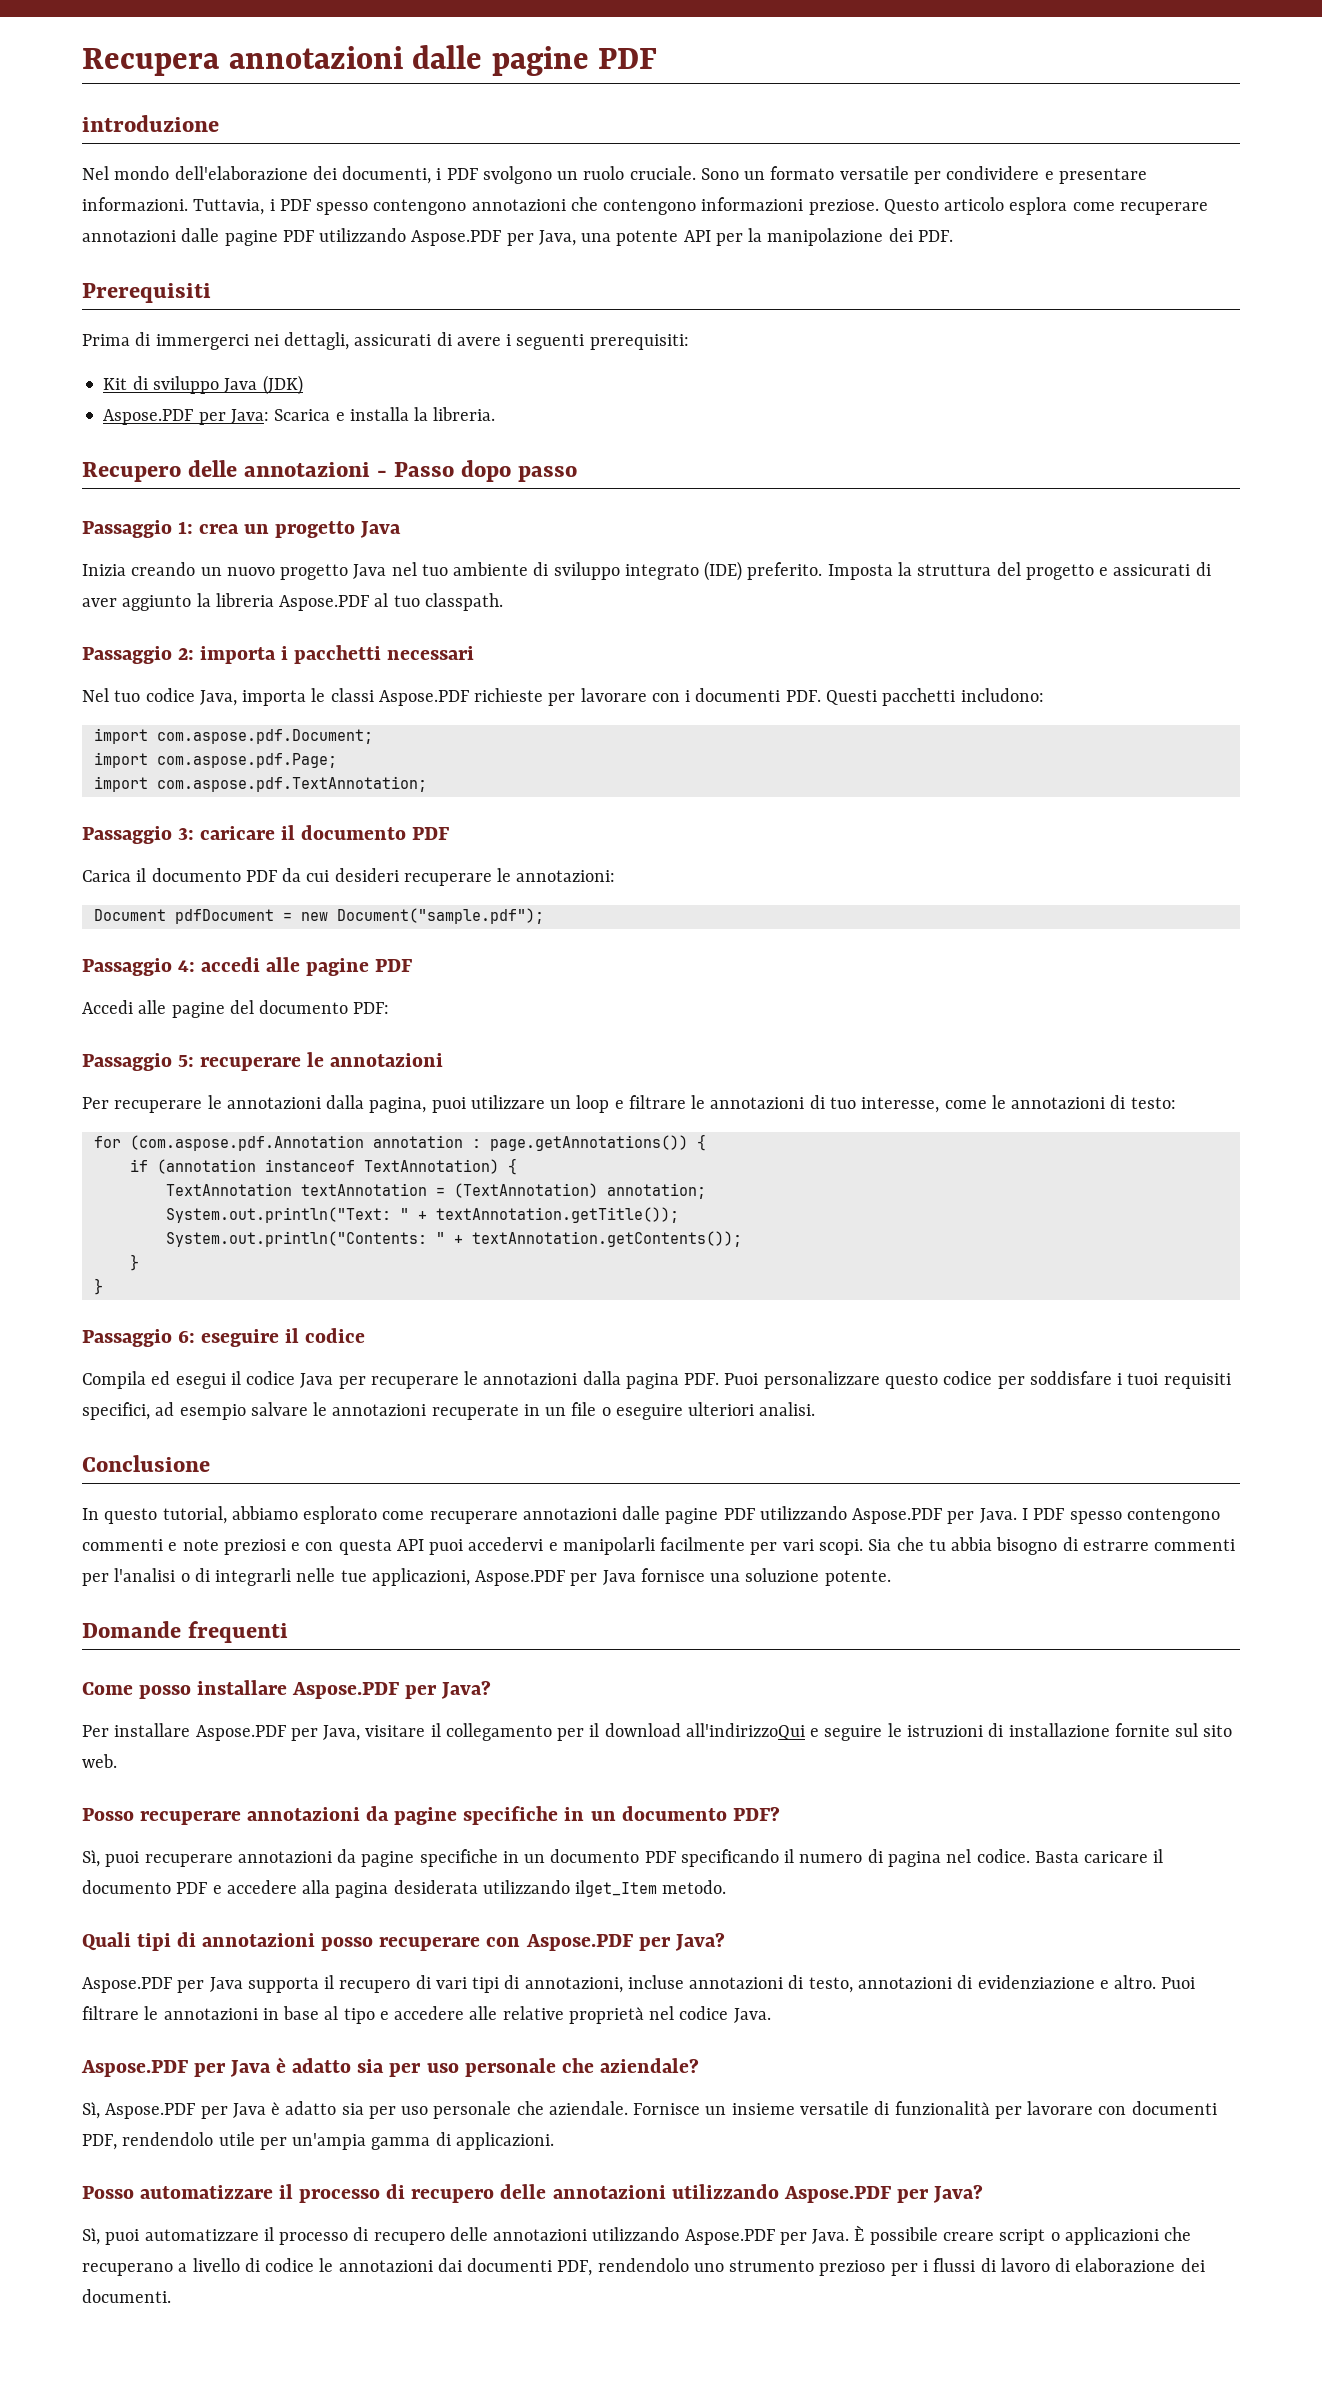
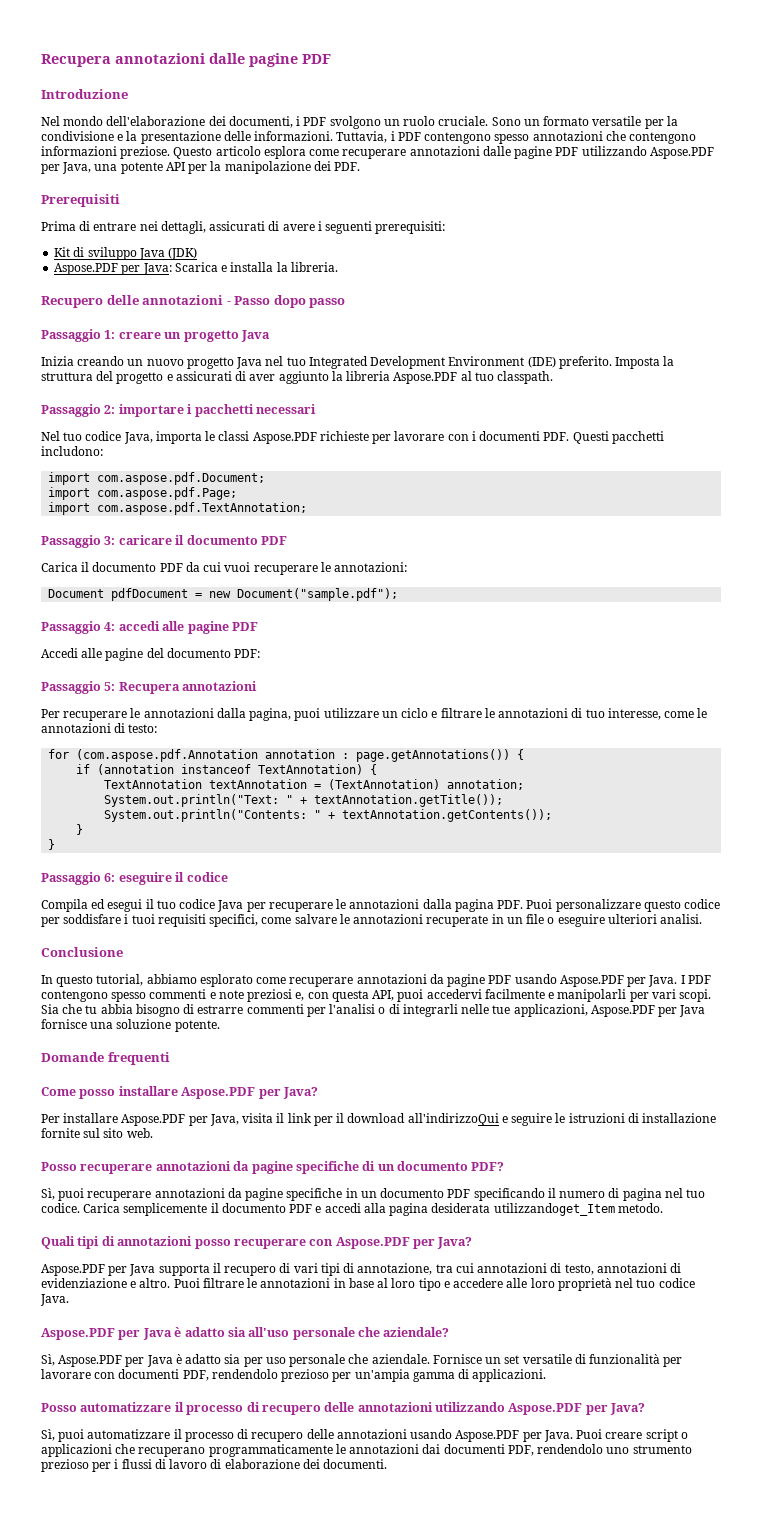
- introduzione
+ Introduzione
- Sono un formato versatile per condividere e presentare informazioni.
+ Sono un formato versatile per la condivisione e la presentazione delle informazioni.
- Tuttavia, i PDF spesso contengono annotazioni che contengono informazioni preziose.
+ Tuttavia, i PDF contengono spesso annotazioni che contengono informazioni preziose.
- Prima di immergerci nei dettagli, assicurati di avere i seguenti prerequisiti:
+ Prima di entrare nei dettagli, assicurati di avere i seguenti prerequisiti:
- Passaggio 1: crea un progetto Java
+ Passaggio 1: creare un progetto Java
- Inizia creando un nuovo progetto Java nel tuo ambiente di sviluppo integrato (IDE) preferito.
+ Inizia creando un nuovo progetto Java nel tuo Integrated Development Environment (IDE) preferito.
- Passaggio 2: importa i pacchetti necessari
+ Passaggio 2: importare i pacchetti necessari
- Carica il documento PDF da cui desideri recuperare le annotazioni:
+ Carica il documento PDF da cui vuoi recuperare le annotazioni:
- Passaggio 5: recuperare le annotazioni
+ Passaggio 5: Recupera annotazioni
- Per recuperare le annotazioni dalla pagina, puoi utilizzare un loop e filtrare le annotazioni di tuo interesse, come le annotazioni di testo:
+ Per recuperare le annotazioni dalla pagina, puoi utilizzare un ciclo e filtrare le annotazioni di tuo interesse, come le annotazioni di testo:
- Compila ed esegui il codice Java per recuperare le annotazioni dalla pagina PDF. Puoi personalizzare questo codice per soddisfare i tuoi requisiti specifici, ad esempio salvare le annotazioni recuperate in un file o eseguire ulteriori analisi.
+ Compila ed esegui il tuo codice Java per recuperare le annotazioni dalla pagina PDF. Puoi personalizzare questo codice per soddisfare i tuoi requisiti specifici, come salvare le annotazioni recuperate in un file o eseguire ulteriori analisi.
- In questo tutorial, abbiamo esplorato come recuperare annotazioni dalle pagine PDF utilizzando Aspose.PDF per Java.
+ In questo tutorial, abbiamo esplorato come recuperare annotazioni da pagine PDF usando Aspose.PDF per Java.
- I PDF spesso contengono commenti e note preziosi e con questa API puoi accedervi e manipolarli facilmente per vari scopi.
+ I PDF contengono spesso commenti e note preziosi e, con questa API, puoi accedervi facilmente e manipolarli per vari scopi.
- Per installare Aspose.PDF per Java, visitare il collegamento per il download all'indirizzoQui e seguire le istruzioni di installazione fornite sul sito web.
+ Per installare Aspose.PDF per Java, visita il link per il download all'indirizzoQui e seguire le istruzioni di installazione fornite sul sito web.
- Posso recuperare annotazioni da pagine specifiche in un documento PDF?
+ Posso recuperare annotazioni da pagine specifiche di un documento PDF?
- Sì, puoi recuperare annotazioni da pagine specifiche in un documento PDF specificando il numero di pagina nel codice. Basta caricare il documento PDF e accedere alla pagina desiderata utilizzando ilget_Item metodo.
+ Sì, puoi recuperare annotazioni da pagine specifiche in un documento PDF specificando il numero di pagina nel tuo codice. Carica semplicemente il documento PDF e accedi alla pagina desiderata utilizzandoget_Item metodo.
- Aspose.PDF per Java supporta il recupero di vari tipi di annotazioni, incluse annotazioni di testo, annotazioni di evidenziazione e altro.
+ Aspose.PDF per Java supporta il recupero di vari tipi di annotazione, tra cui annotazioni di testo, annotazioni di evidenziazione e altro.
- Puoi filtrare le annotazioni in base al tipo e accedere alle relative proprietà nel codice Java.
+ Puoi filtrare le annotazioni in base al loro tipo e accedere alle loro proprietà nel tuo codice Java.
- Aspose.PDF per Java è adatto sia per uso personale che aziendale?
+ Aspose.PDF per Java è adatto sia all'uso personale che aziendale?
- Fornisce un insieme versatile di funzionalità per lavorare con documenti PDF, rendendolo utile per un'ampia gamma di applicazioni.
+ Fornisce un set versatile di funzionalità per lavorare con documenti PDF, rendendolo prezioso per un'ampia gamma di applicazioni.
- Sì, puoi automatizzare il processo di recupero delle annotazioni utilizzando Aspose.PDF per Java. È possibile creare script o applicazioni che recuperano a livello di codice le annotazioni dai documenti PDF, rendendolo uno strumento prezioso per i flussi di lavoro di elaborazione dei documenti.
+ Sì, puoi automatizzare il processo di recupero delle annotazioni usando Aspose.PDF per Java. Puoi creare script o applicazioni che recuperano programmaticamente le annotazioni dai documenti PDF, rendendolo uno strumento prezioso per i flussi di lavoro di elaborazione dei documenti.

